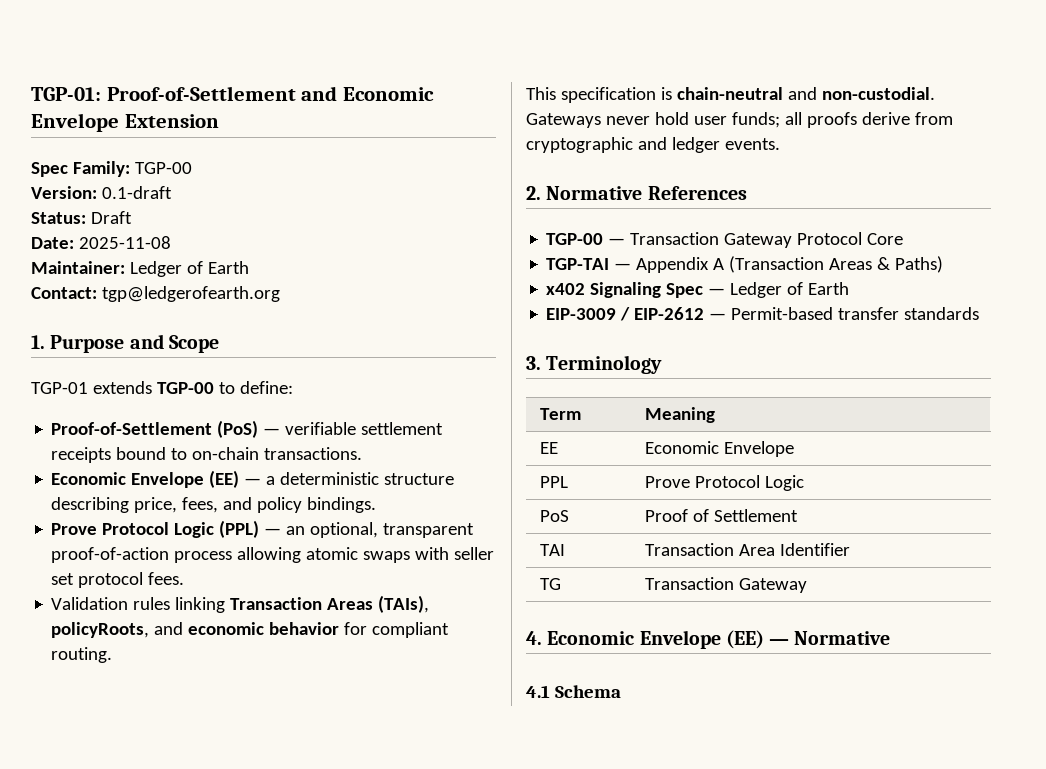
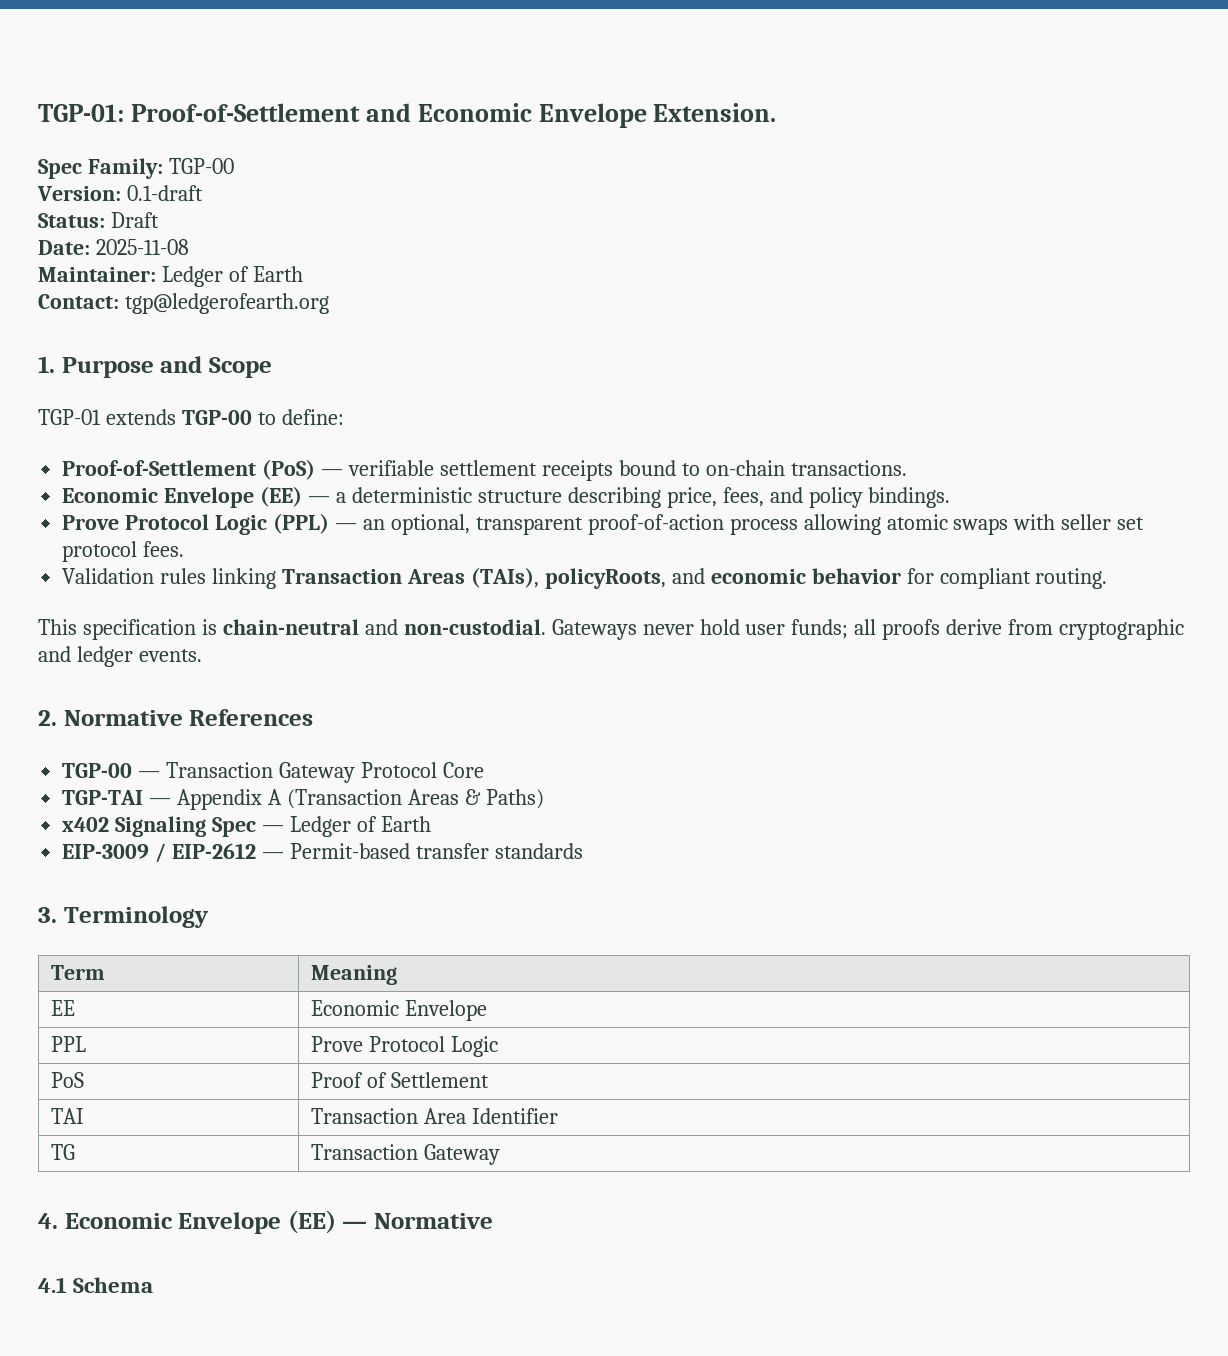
- TGP-01: Proof-of-Settlement and Economic Envelope Extension
+ TGP-01: Proof-of-Settlement and Economic Envelope Extension.

